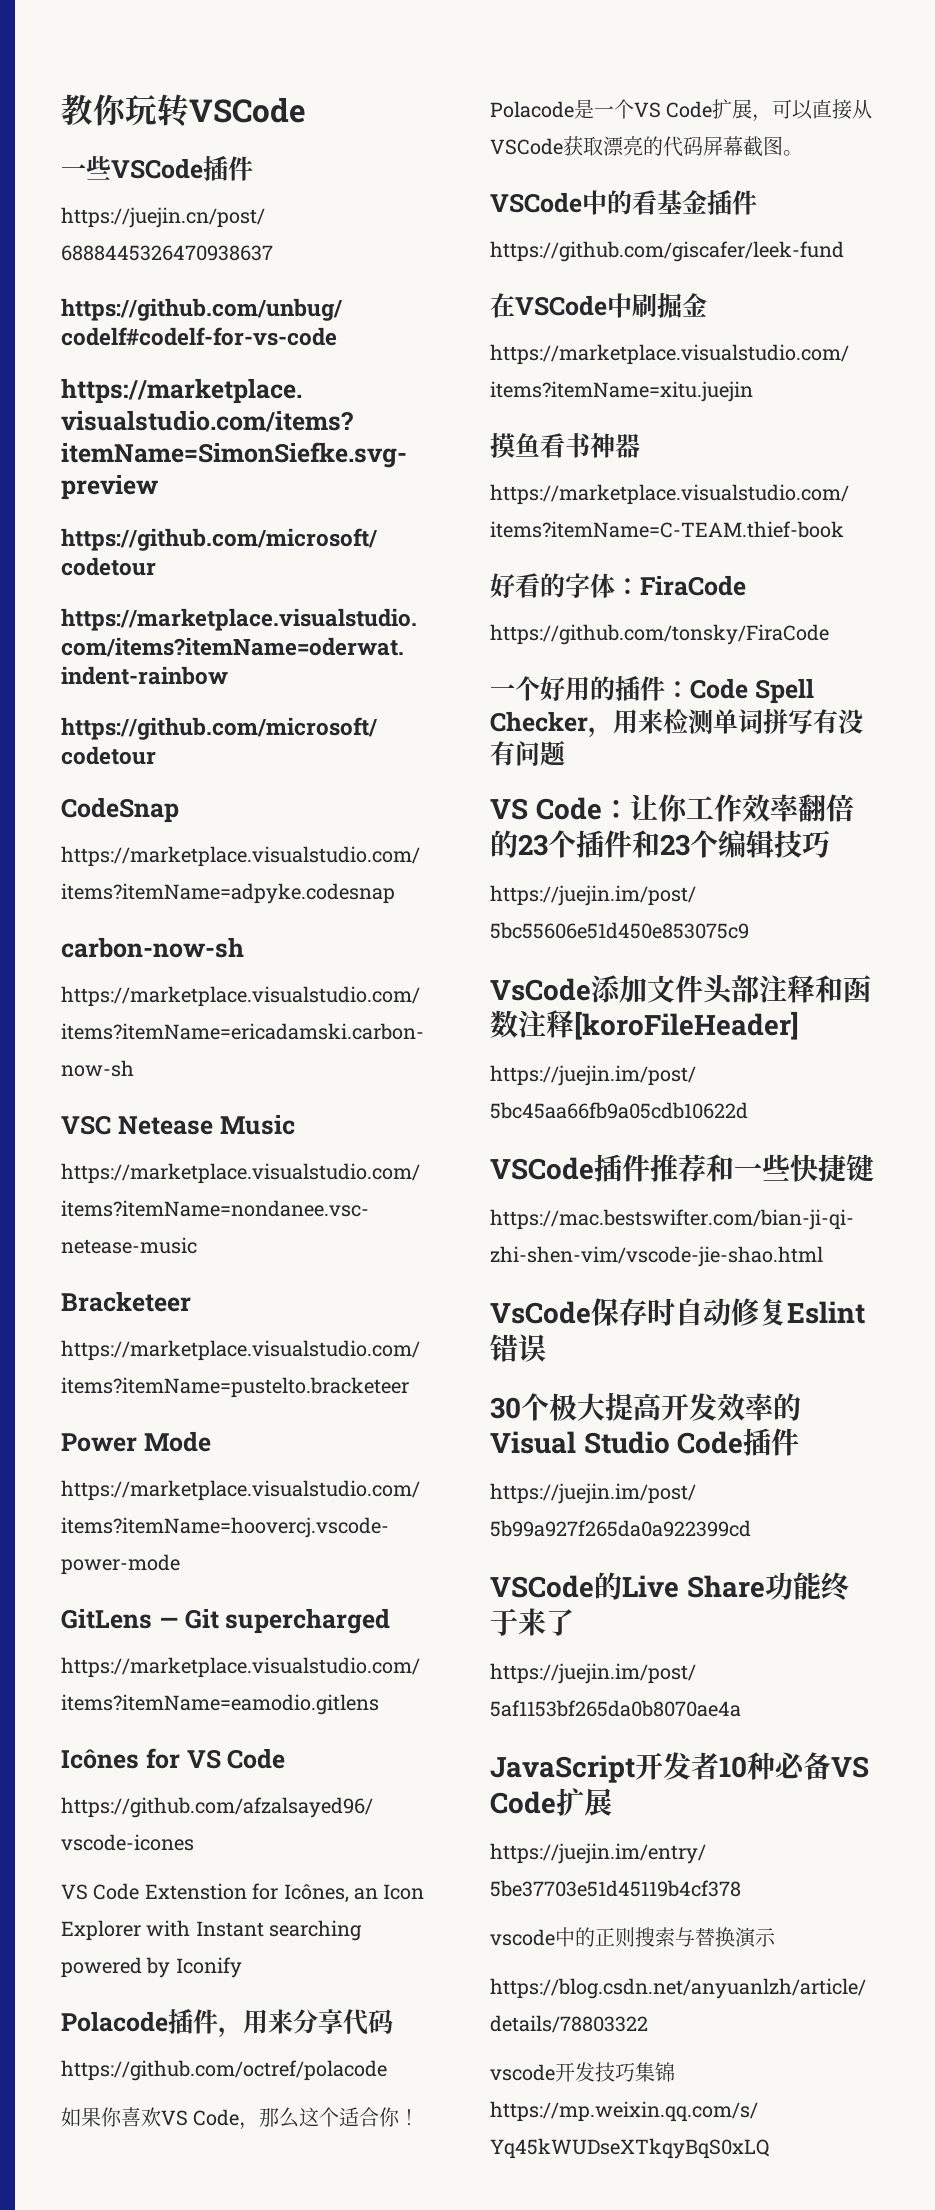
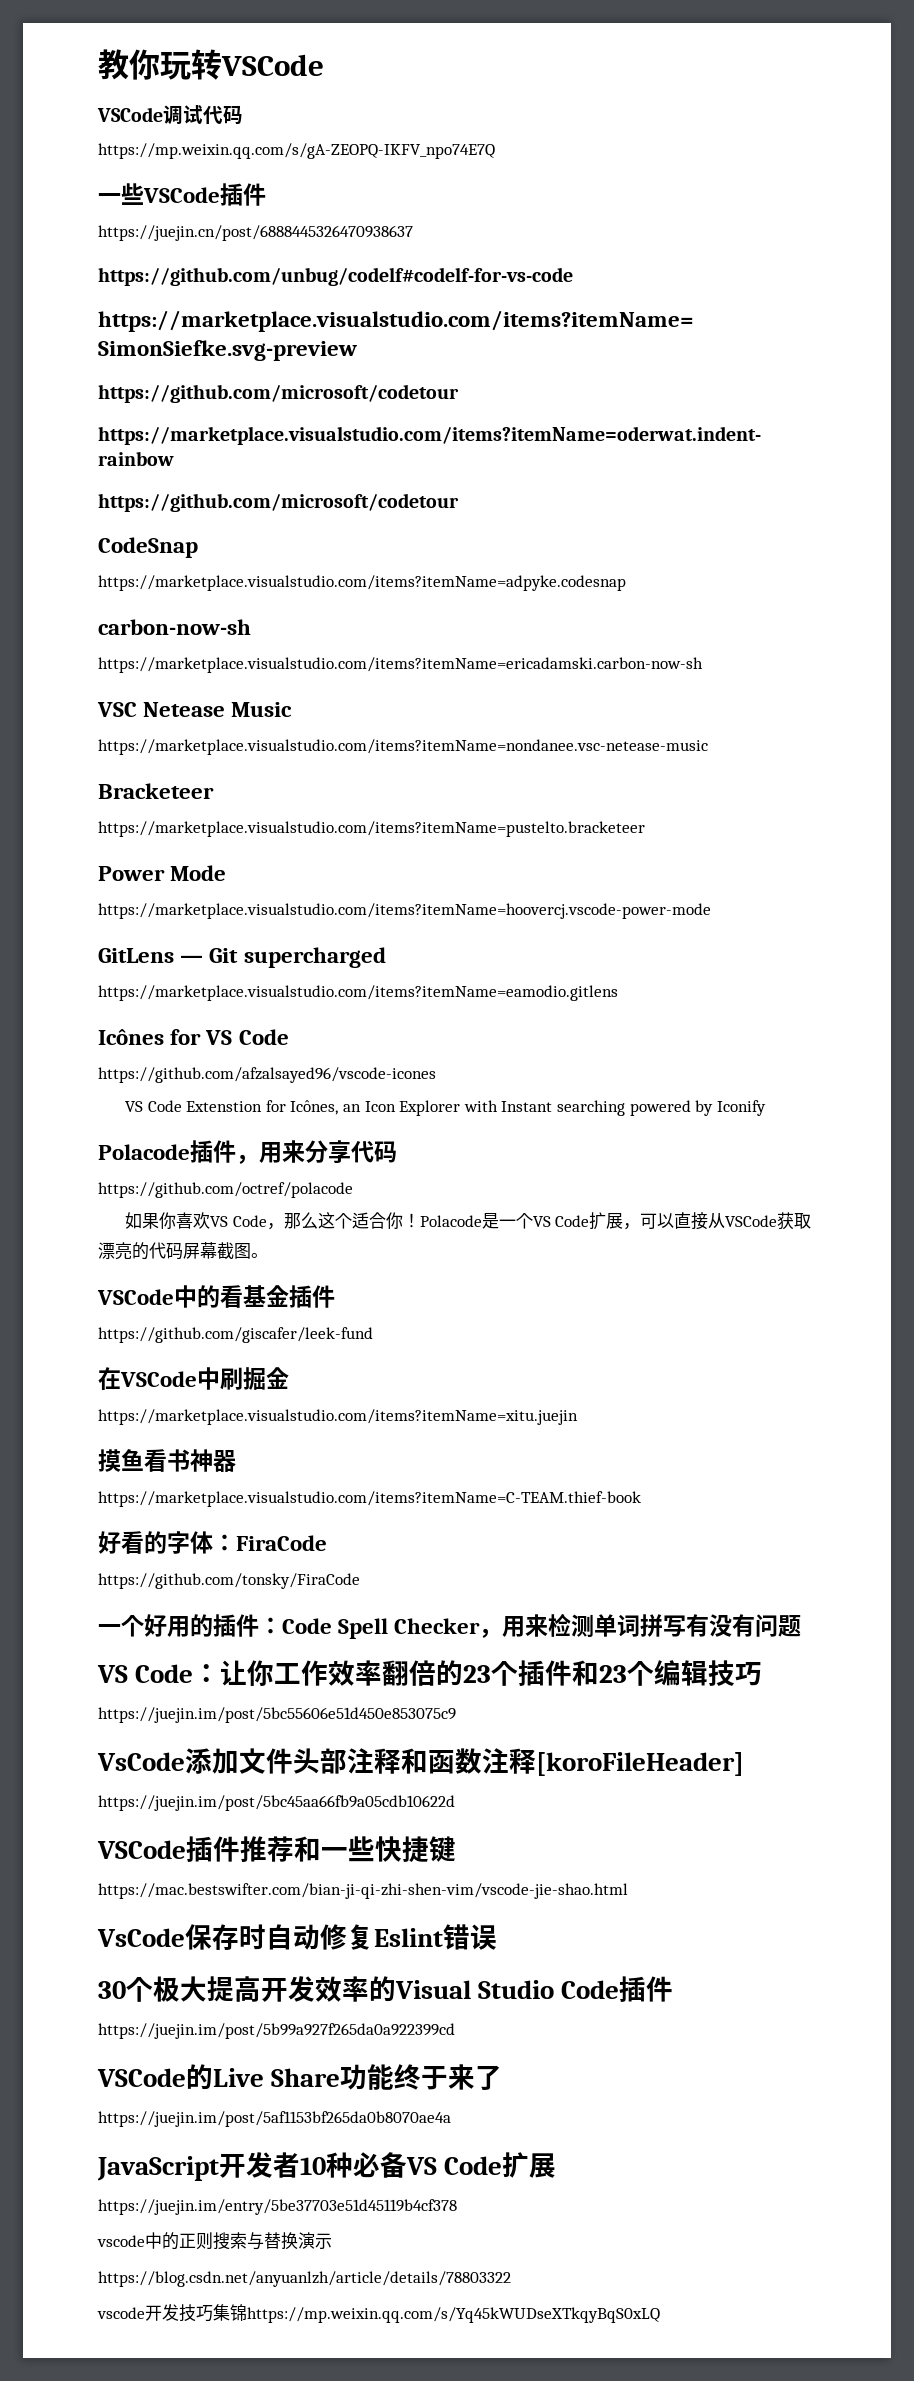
+ VSCode调试代码
+ https://mp.weixin.qq.com/s/gA-ZEOPQ-IKFV_npo74E7Q

